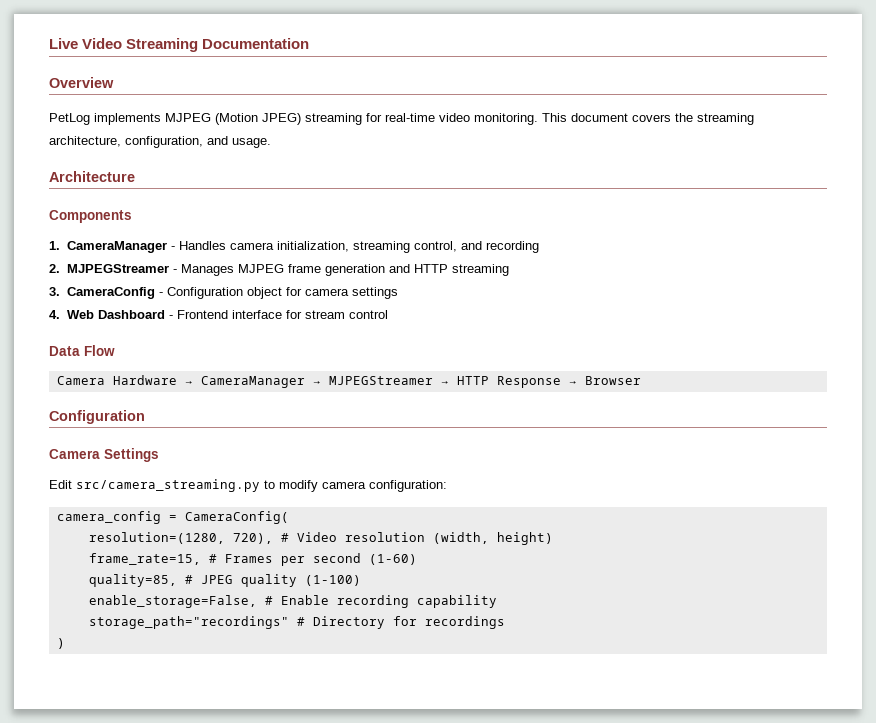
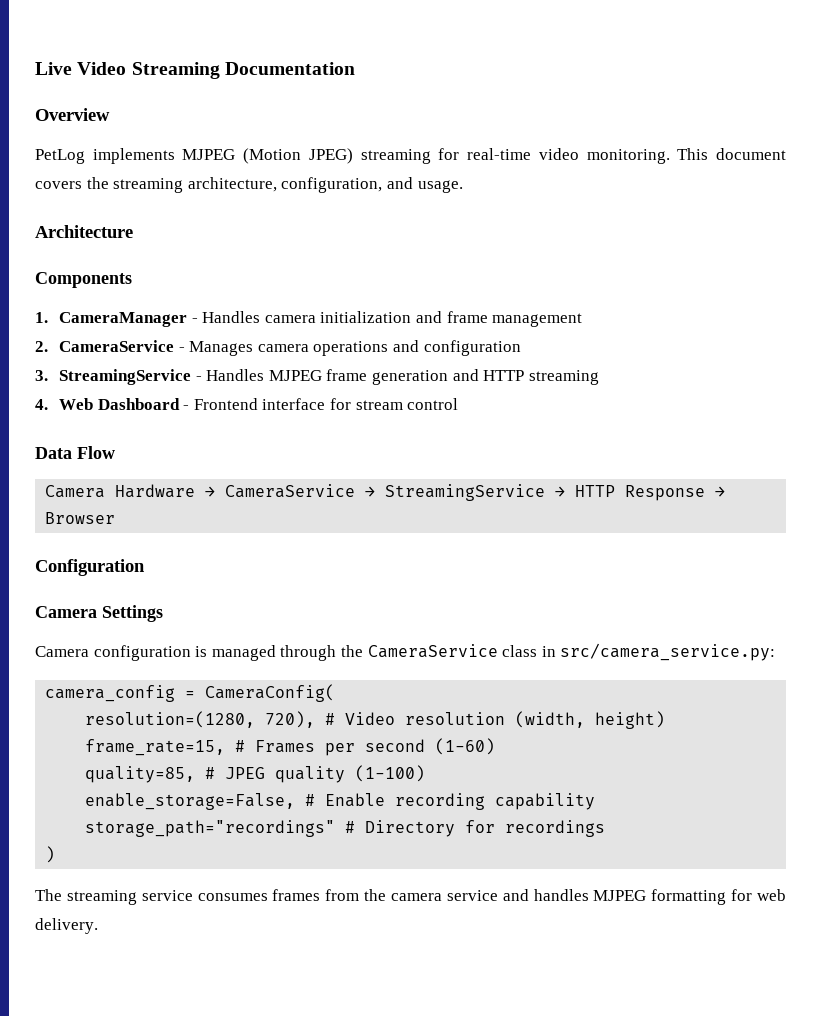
- 1. CameraManager - Handles camera initialization, streaming control, and recording
+ 1. CameraManager - Handles camera initialization and frame management
- 2. MJPEGStreamer - Manages MJPEG frame generation and HTTP streaming
+ 2. CameraService - Manages camera operations and configuration
+ 3. StreamingService - Handles MJPEG frame generation and HTTP streaming
- 3. CameraConfig - Configuration object for camera settings
- Camera Hardware → CameraManager → MJPEGStreamer → HTTP Response → Browser
+ Camera Hardware → CameraService → StreamingService → HTTP Response → Browser
- Edit src/camera_streaming.py to modify camera configuration:
+ Camera configuration is managed through the CameraService class in src/camera_service.py:
+ The streaming service consumes frames from the camera service and handles MJPEG formatting for web delivery.

